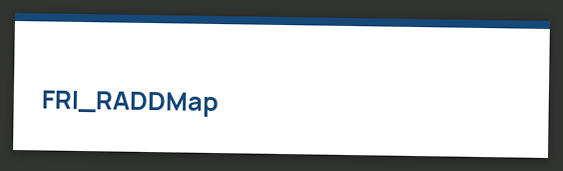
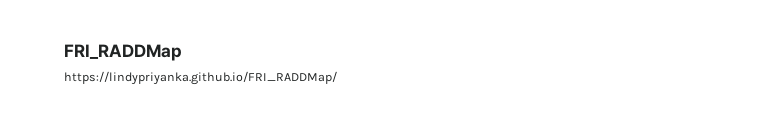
+ https://lindypriyanka.github.io/FRI_RADDMap/

